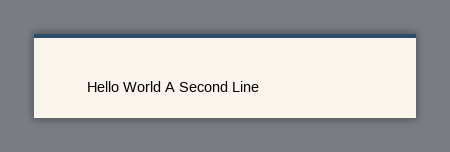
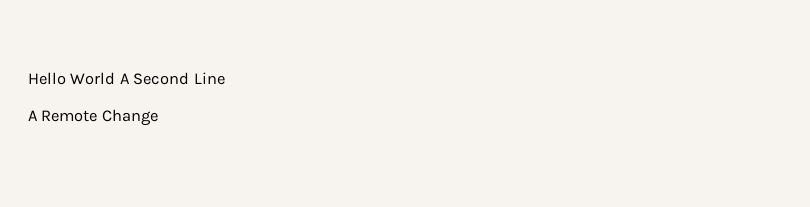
+ A Remote Change

